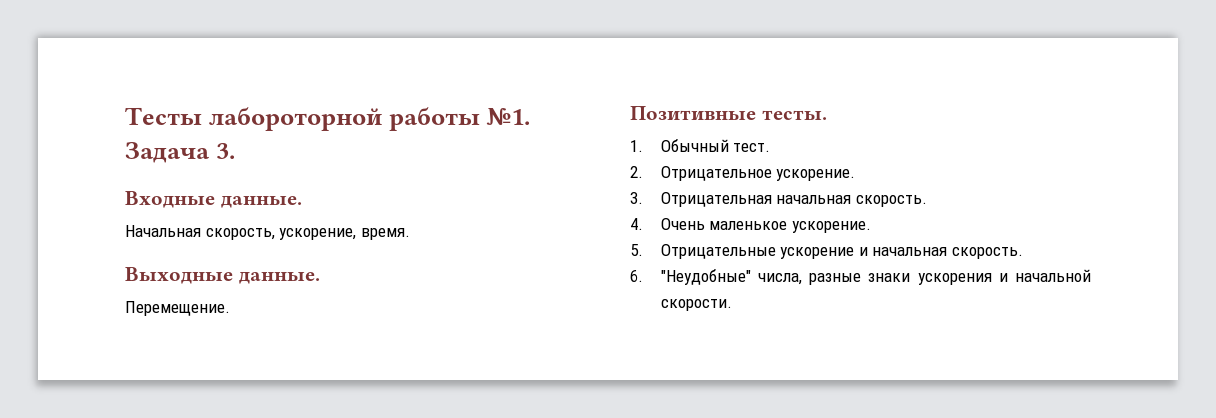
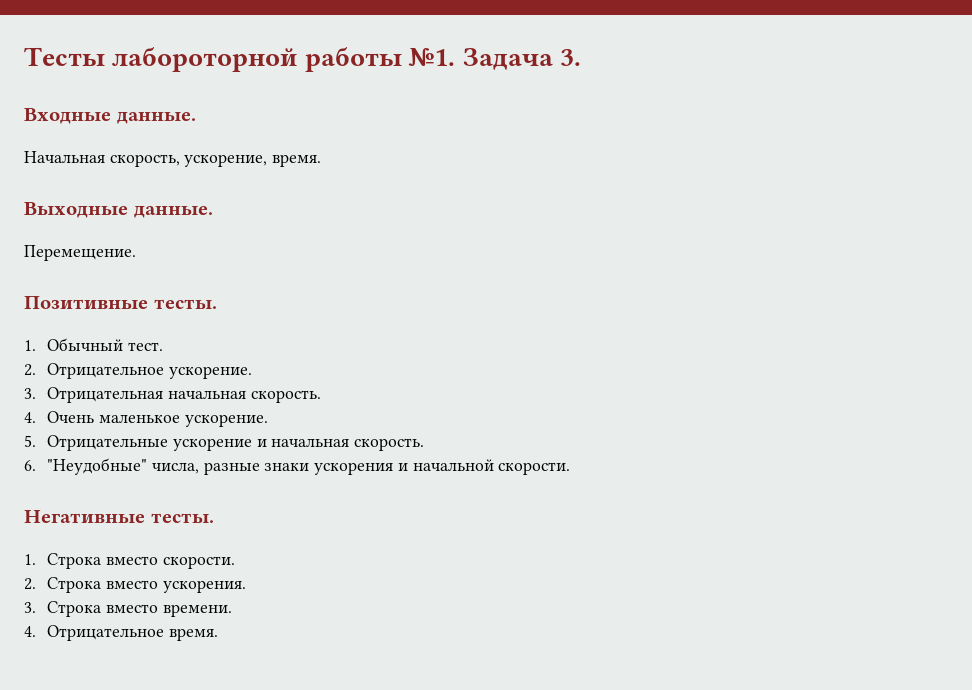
+ Негативные тесты.
+ 1. Строка вместо скорости.
+ 2. Строка вместо ускорения.
+ 3. Строка вместо времени.
+ 4. Отрицательное время.

